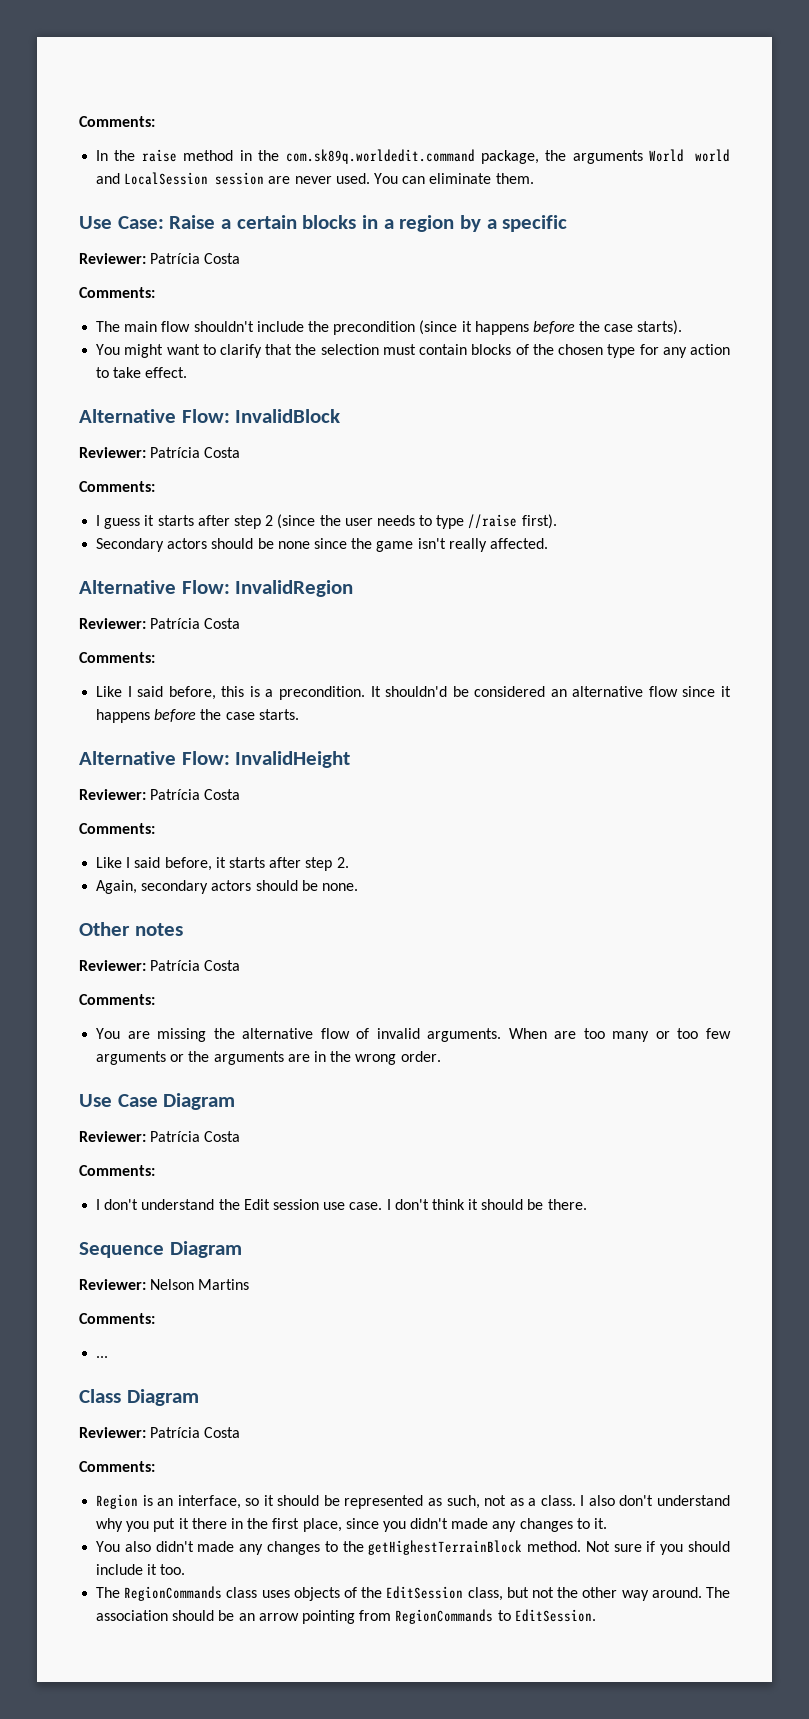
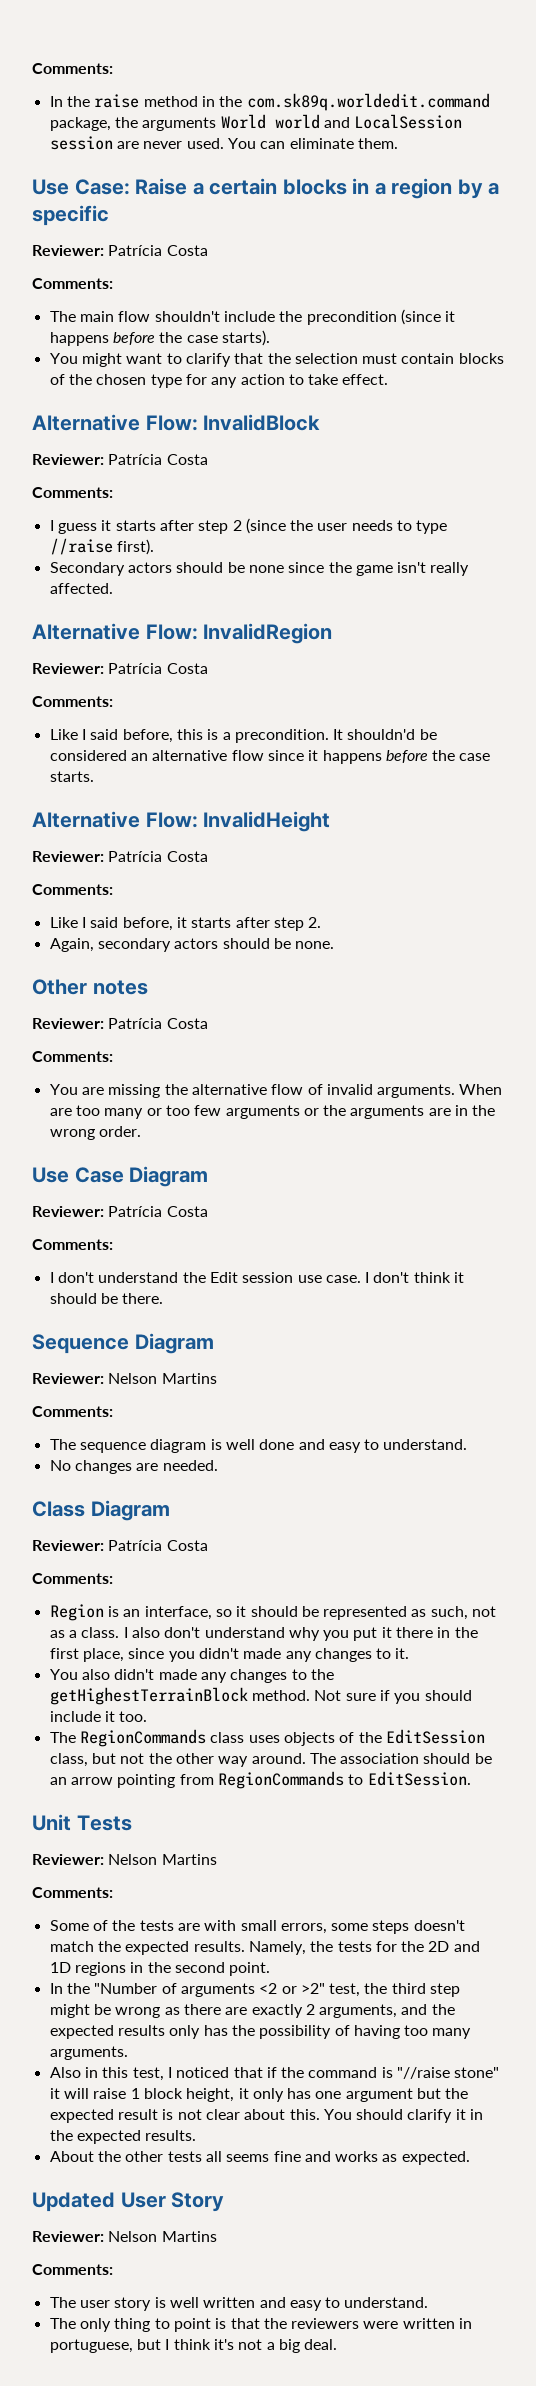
- ...
+ The sequence diagram is well done and easy to understand.
+ No changes are needed.
+ Unit Tests
+ Reviewer: Nelson Martins
+ Comments:
+ Some of the tests are with small errors, some steps doesn't match the expected results. Namely, the tests for the 2D and 1D regions in the second point.
+ In the "Number of arguments <2 or >2" test, the third step might be wrong as there are exactly 2 arguments, and the expected results only has the possibility of having too many arguments.
+ Also in this test, I noticed that if the command is "//raise stone" it will raise 1 block height, it only has one argument but the expected result is not clear about this. You should clarify it in the expected results.
+ About the other tests all seems fine and works as expected.
+ Updated User Story
+ Reviewer: Nelson Martins
+ Comments:
+ The user story is well written and easy to understand.
+ The only thing to point is that the reviewers were written in portuguese, but I think it's not a big deal.

